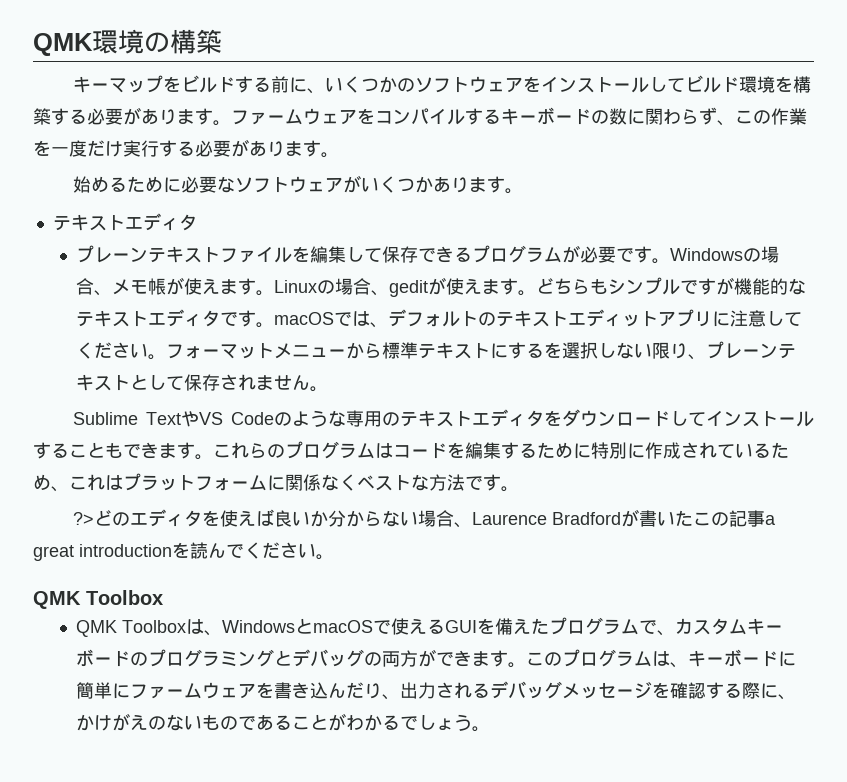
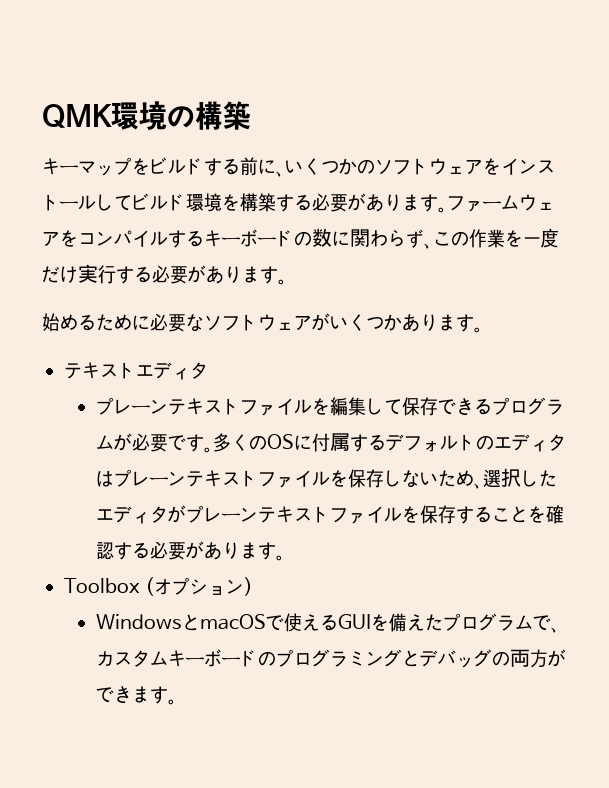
- Windowsの場合、メモ帳が使えます。Linuxの場合、geditが使えます。どちらもシンプルですが機能的なテキストエディタです。macOSでは、デフォルトのテキストエディットアプリに注意してください。フォーマットメニューから標準テキストにするを選択しない限り、プレーンテキストとして保存されません。
- Sublime TextやVS Codeのような専用のテキストエディタをダウンロードしてインストールすることもできます。これらのプログラムはコードを編集するために特別に作成されているため、これはプラットフォームに関係なくベストな方法です。
- ?>どのエディタを使えば良いか分からない場合、Laurence Bradfordが書いたこの記事a great introductionを読んでください。
- QMK Toolbox
- QMK Toolboxは、WindowsとmacOSで使えるGUIを備えたプログラムで、カスタムキーボードのプログラミングとデバッグの両方ができます。このプログラムは、キーボードに簡単にファームウェアを書き込んだり、出力されるデバッグメッセージを確認する際に、かけがえのないものであることがわかるでしょう。
+ 多くのOSに付属するデフォルトのエディタはプレーンテキストファイルを保存しないため、選択したエディタがプレーンテキストファイルを保存することを確認する必要があります。
+ Toolbox (オプション)
+ WindowsとmacOSで使えるGUIを備えたプログラムで、カスタムキーボードのプログラミングとデバッグの両方ができます。

